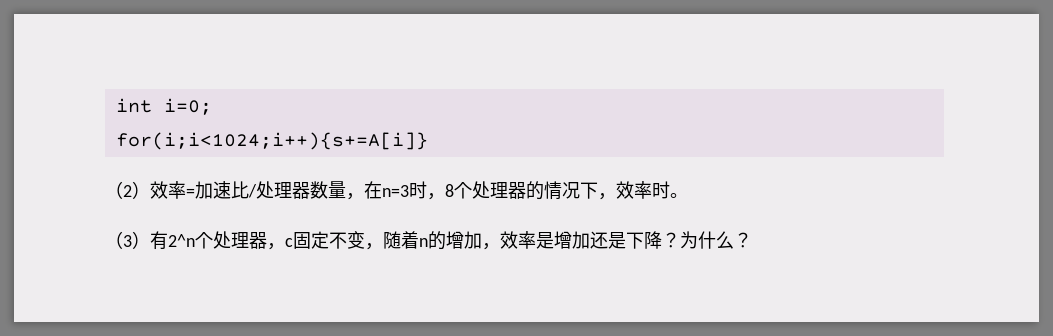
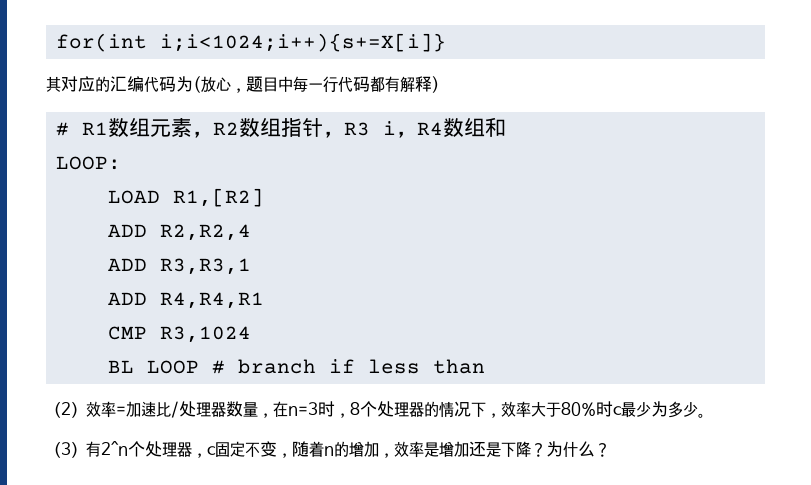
- int i=0;
- for(i;i<1024;i++){s+=A[i]}
+ for(int i;i<1024;i++){s+=X[i]}
+ 其对应的汇编代码为(放心，题目中每一行代码都有解释)
+ # R1数组元素，R2数组指针，R3 i，R4数组和
+ LOOP:
+ LOAD R1,[R2]
+ ADD R2,R2,4
+ ADD R3,R3,1
+ ADD R4,R4,R1
+ CMP R3,1024
+ BL LOOP # branch if less than
- （2）效率=加速比/处理器数量，在n=3时，8个处理器的情况下，效率时。
+ （2）效率=加速比/处理器数量，在n=3时，8个处理器的情况下，效率大于80%时c最少为多少。

